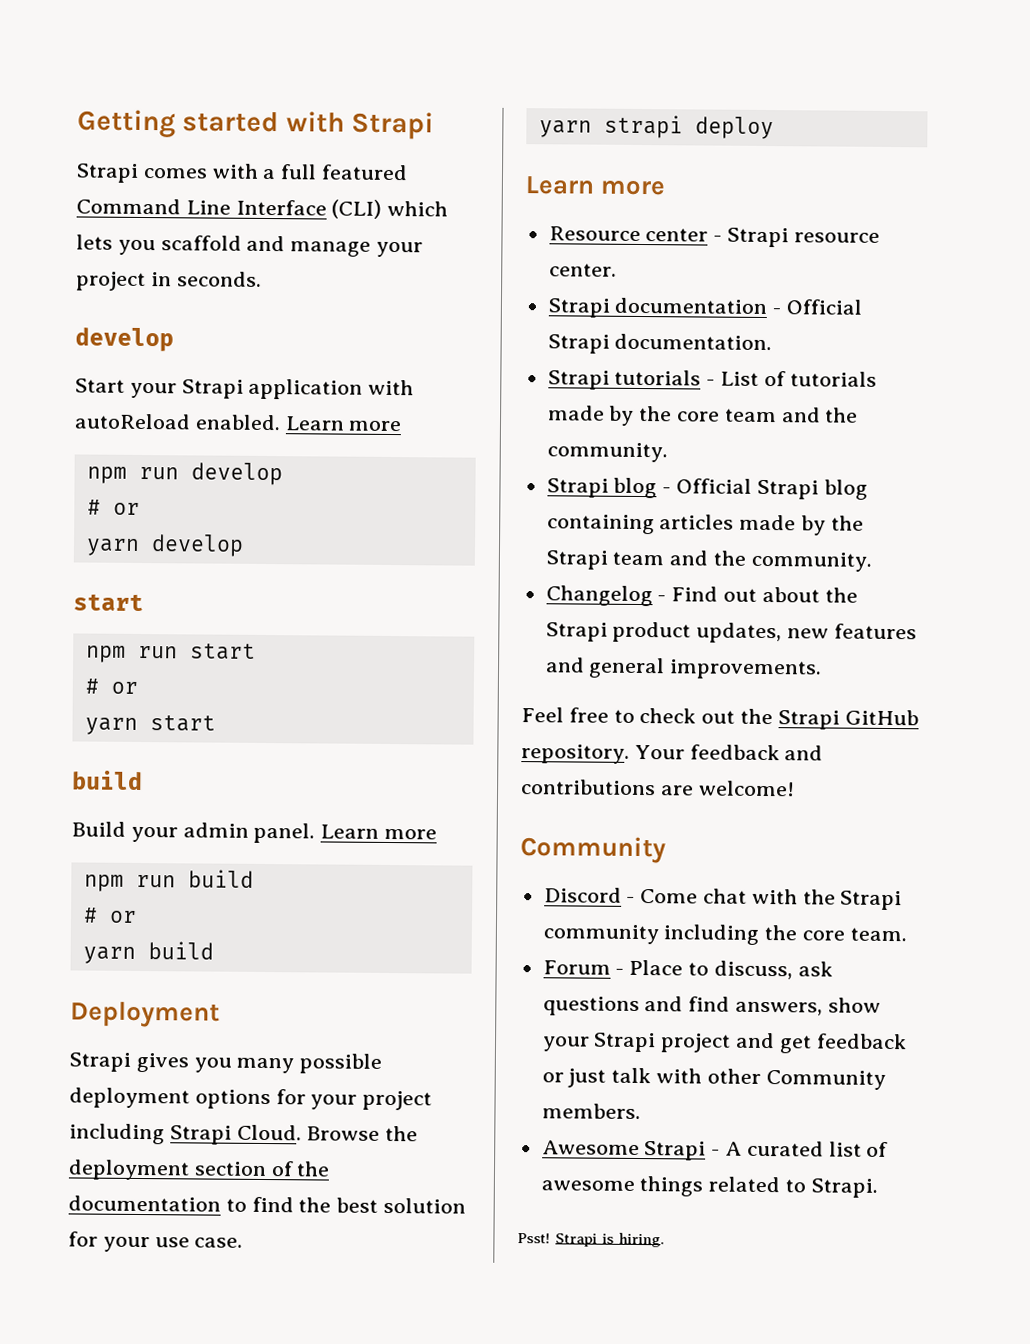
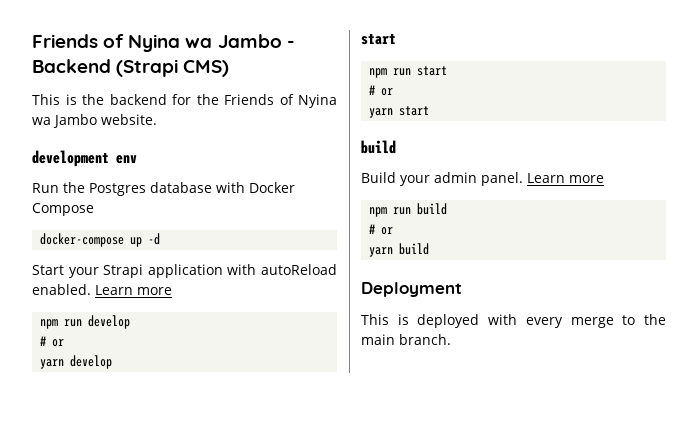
- Getting started with Strapi
- Strapi comes with a full featured Command Line Interface (CLI) which lets you scaffold and manage your project in seconds.
- develop
+ Friends of Nyina wa Jambo - Backend (Strapi CMS)
+ This is the backend for the Friends of Nyina wa Jambo website.
+ development env
+ Run the Postgres database with Docker Compose
+ docker-compose up -d
- Strapi gives you many possible deployment options for your project including Strapi Cloud. Browse the deployment section of the documentation to find the best solution for your use case.
- yarn strapi deploy
- Learn more
- Resource center - Strapi resource center.
- Strapi documentation - Official Strapi documentation.
- Strapi tutorials - List of tutorials made by the core team and the community.
- Strapi blog - Official Strapi blog containing articles made by the Strapi team and the community.
- Changelog - Find out about the Strapi product updates, new features and general improvements.
- Feel free to check out the Strapi GitHub repository. Your feedback and contributions are welcome!
- Community
- Discord - Come chat with the Strapi community including the core team.
- Forum - Place to discuss, ask questions and find answers, show your Strapi project and get feedback or just talk with other Community members.
- Awesome Strapi - A curated list of awesome things related to Strapi.
- Psst! Strapi is hiring.
+ This is deployed with every merge to the main branch.

